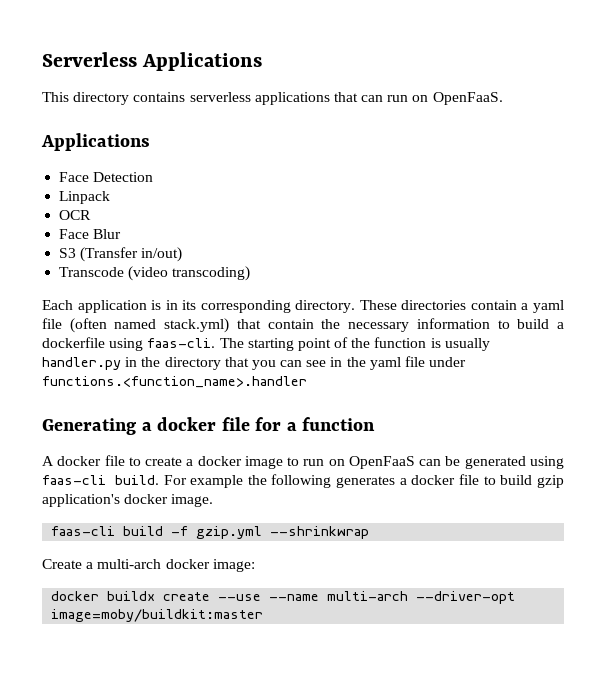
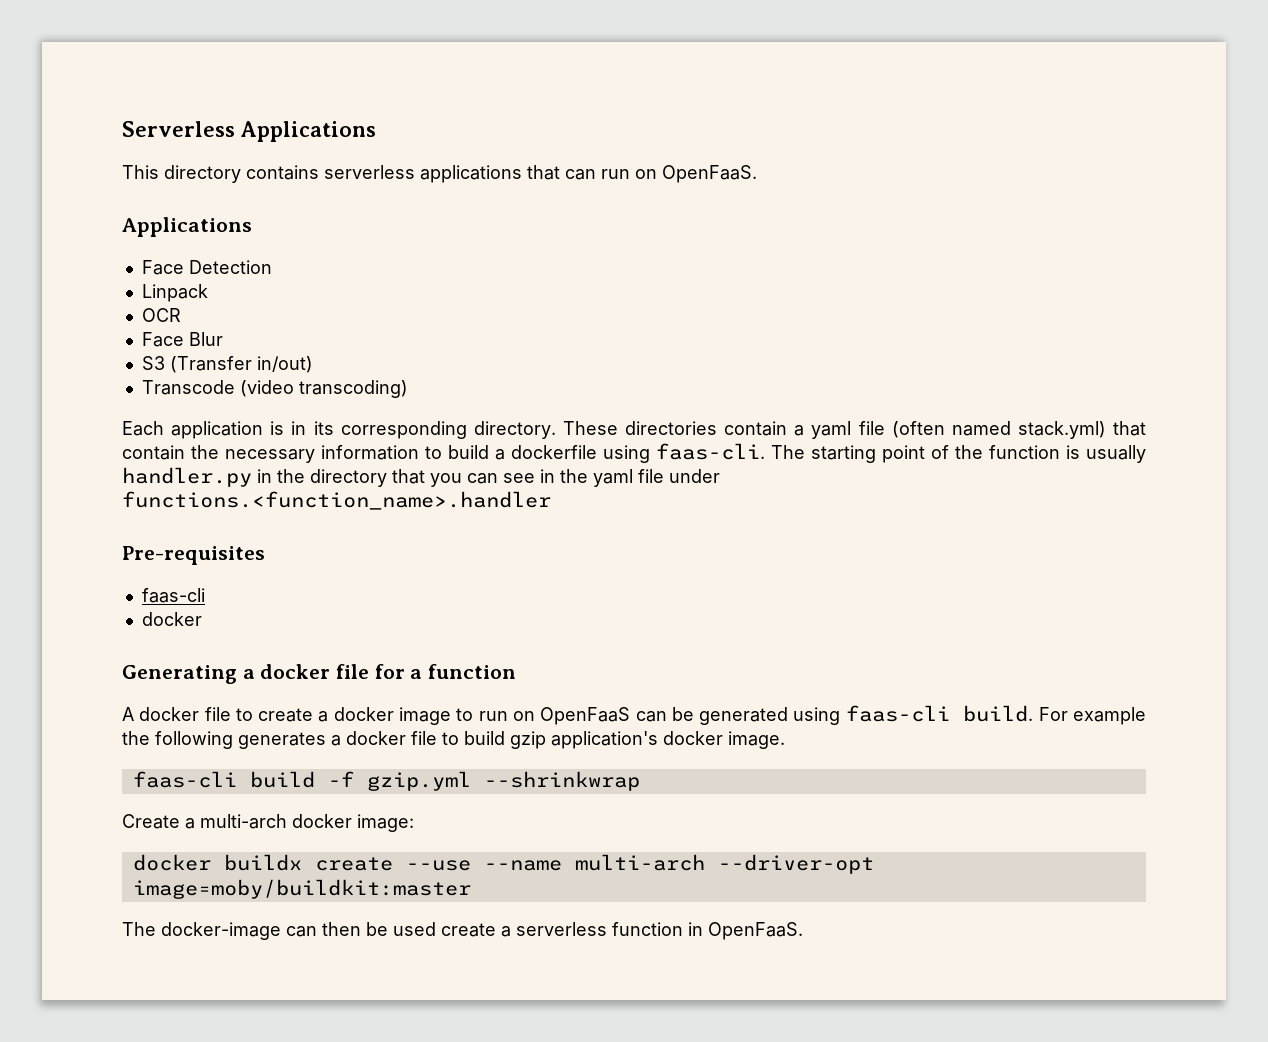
+ Pre-requisites
+ faas-cli
+ docker
+ The docker-image can then be used create a serverless function in OpenFaaS.

